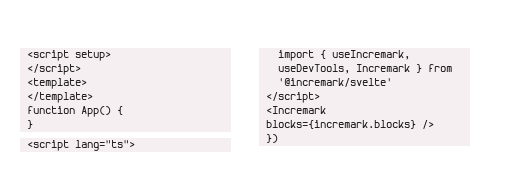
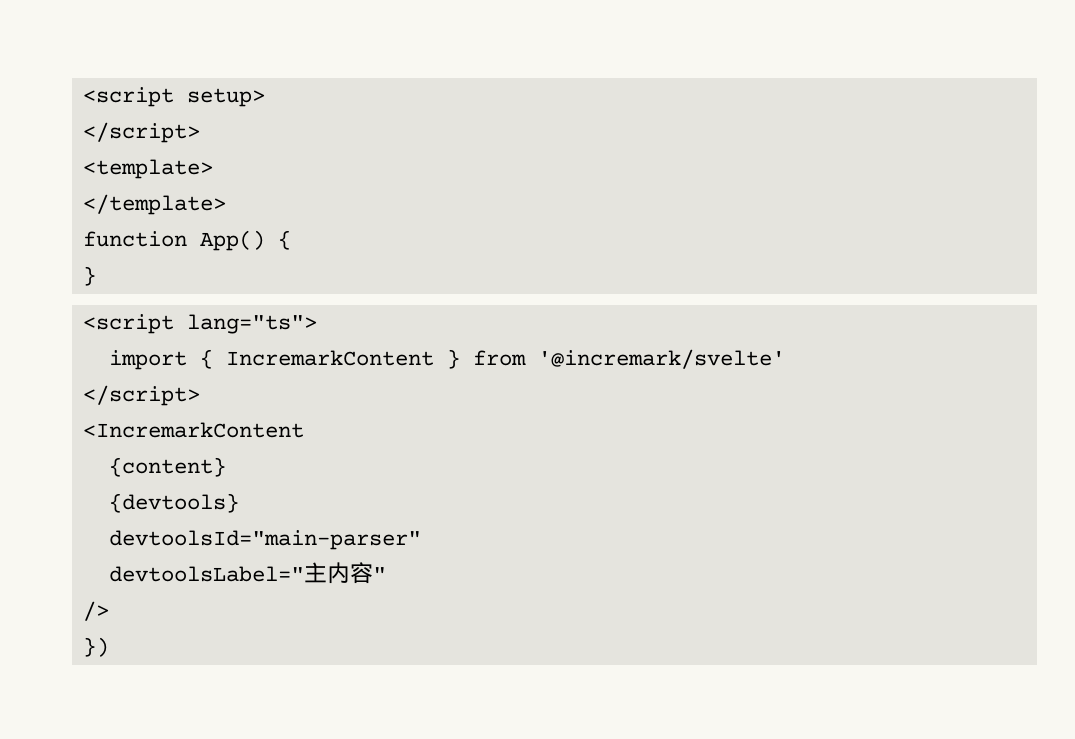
- import { useIncremark, useDevTools, Incremark } from '@incremark/svelte'
+ import { IncremarkContent } from '@incremark/svelte'
- <Incremark blocks={incremark.blocks} />
+ <IncremarkContent
+ {content}
+ {devtools}
+ devtoolsId="main-parser"
+ devtoolsLabel="主内容"
+ />

